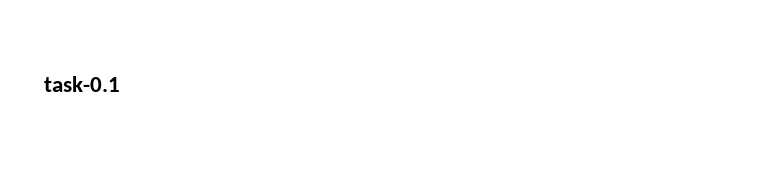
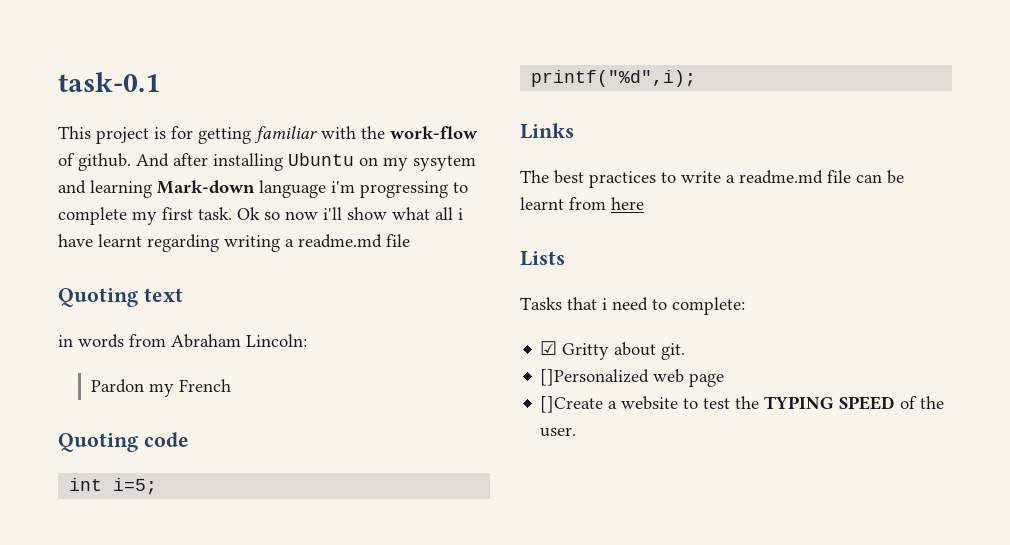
+ This project is for getting familiar with the work-flow of github. And after installing Ubuntu on my sysytem and learning Mark-down language i'm progressing to complete my first task. Ok so now i'll show what all i have learnt regarding writing a readme.md file
+ Quoting text
+ in words from Abraham Lincoln:
+ Pardon my French
+ Quoting code
+ int i=5;
+ printf("%d",i);
+ Links
+ The best practices to write a readme.md file can be learnt from here
+ Lists
+ Tasks that i need to complete:
+ ☑ Gritty about git.
+ []Personalized web page
+ []Create a website to test the TYPING SPEED of the user.

